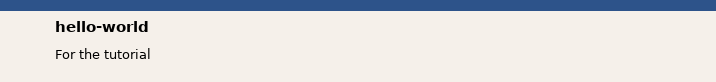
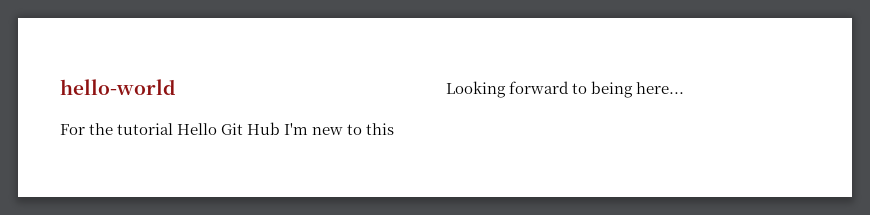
- For the tutorial
+ For the tutorial Hello Git Hub I'm new to this Looking forward to being here...

